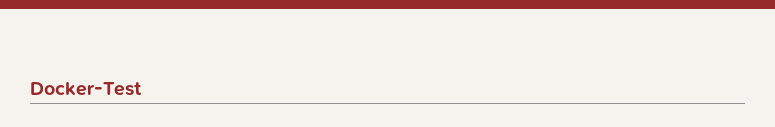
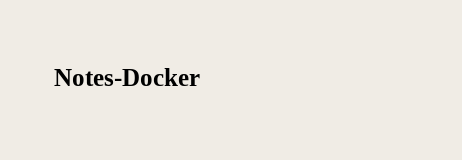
- Docker-Test
+ Notes-Docker

